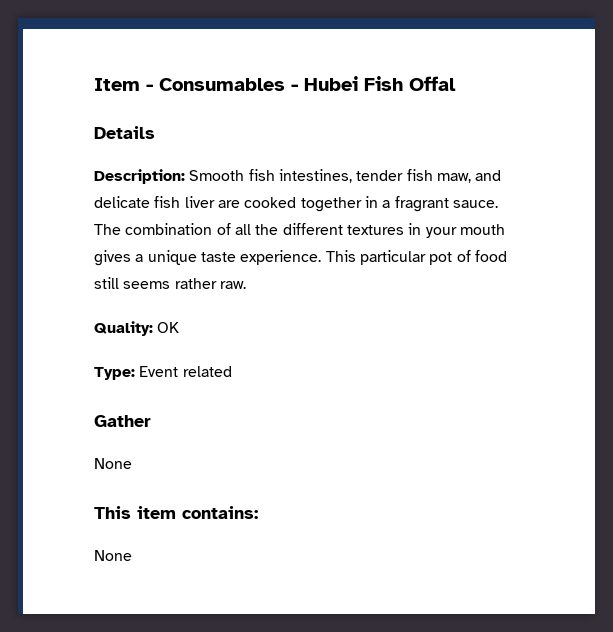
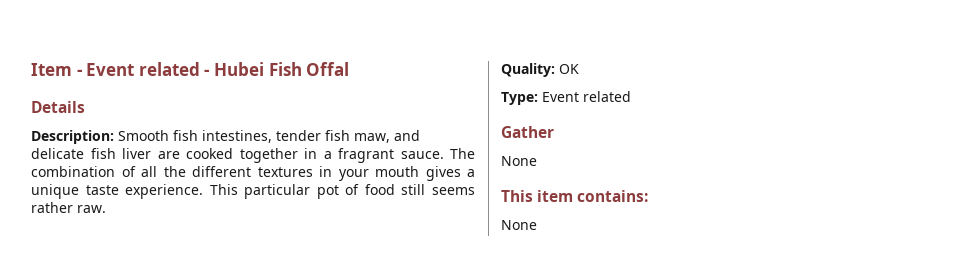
- Item - Consumables - Hubei Fish Offal
+ Item - Event related - Hubei Fish Offal

